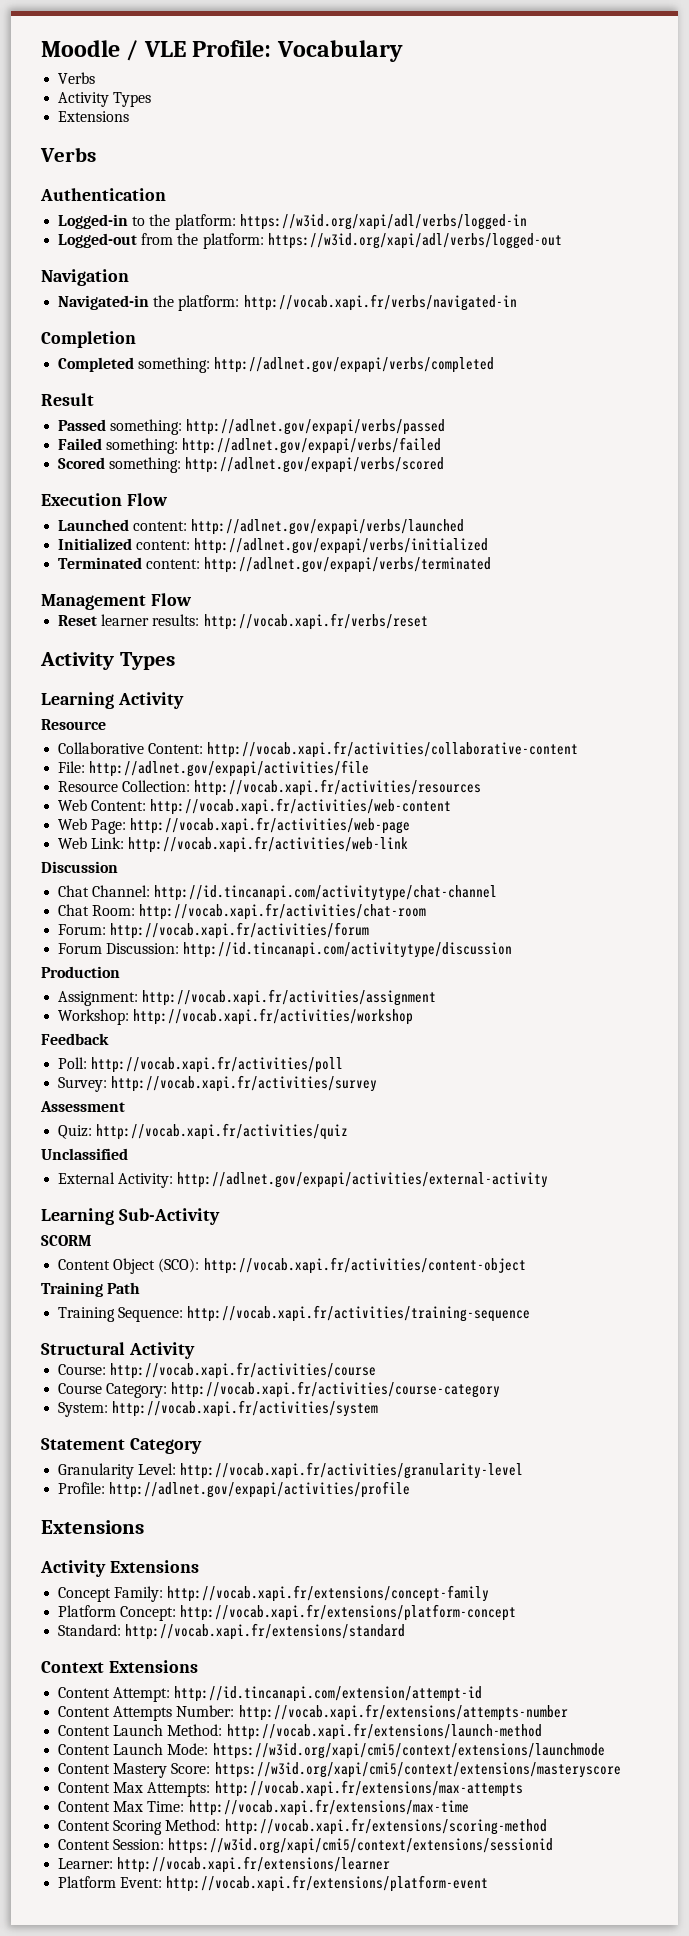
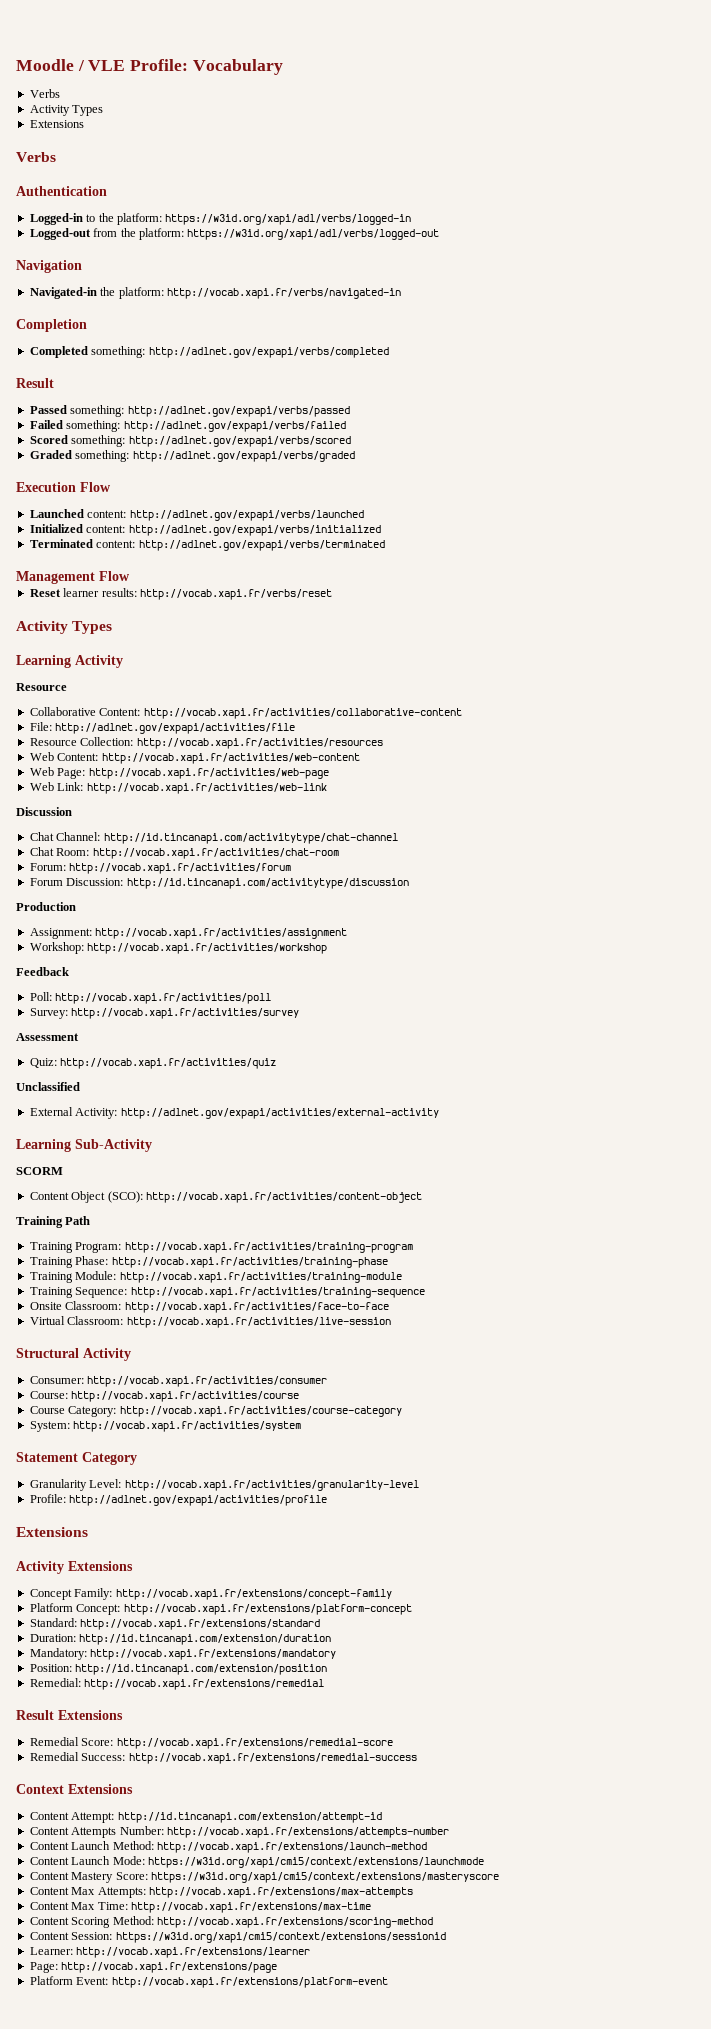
+ Graded something: http://adlnet.gov/expapi/verbs/graded
+ Training Program: http://vocab.xapi.fr/activities/training-program
+ Training Phase: http://vocab.xapi.fr/activities/training-phase
+ Training Module: http://vocab.xapi.fr/activities/training-module
  Training Sequence: http://vocab.xapi.fr/activities/training-sequence
+ Onsite Classroom: http://vocab.xapi.fr/activities/face-to-face
+ Virtual Classroom: http://vocab.xapi.fr/activities/live-session
+ Consumer: http://vocab.xapi.fr/activities/consumer
+ Duration: http://id.tincanapi.com/extension/duration
+ Mandatory: http://vocab.xapi.fr/extensions/mandatory
+ Position: http://id.tincanapi.com/extension/position
+ Remedial: http://vocab.xapi.fr/extensions/remedial
+ Result Extensions
+ Remedial Score: http://vocab.xapi.fr/extensions/remedial-score
+ Remedial Success: http://vocab.xapi.fr/extensions/remedial-success
+ Page: http://vocab.xapi.fr/extensions/page

